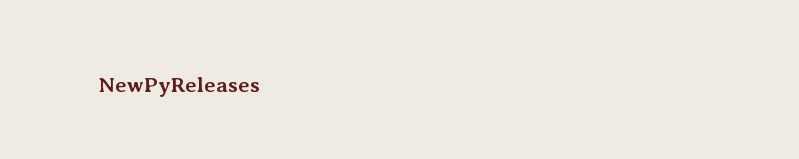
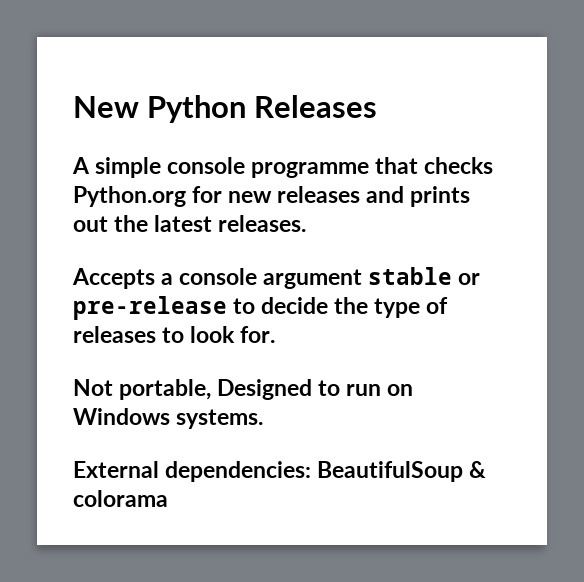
- NewPyReleases
+ New Python Releases
+ A simple console programme that checks Python.org for new releases and prints out the latest releases.
+ Accepts a console argument stable or pre-release to decide the type of releases to look for.
+ Not portable, Designed to run on Windows systems.
+ External dependencies: BeautifulSoup & colorama

